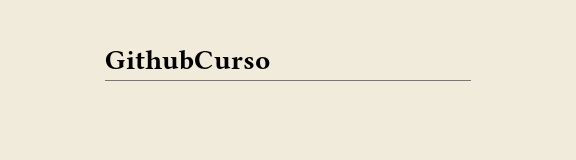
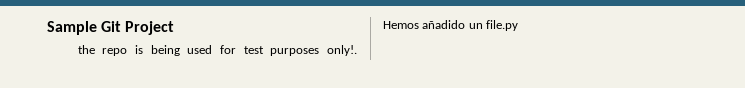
- GithubCurso
+ Sample Git Project
+ the repo is being used for test purposes only!. Hemos añadido un file.py

